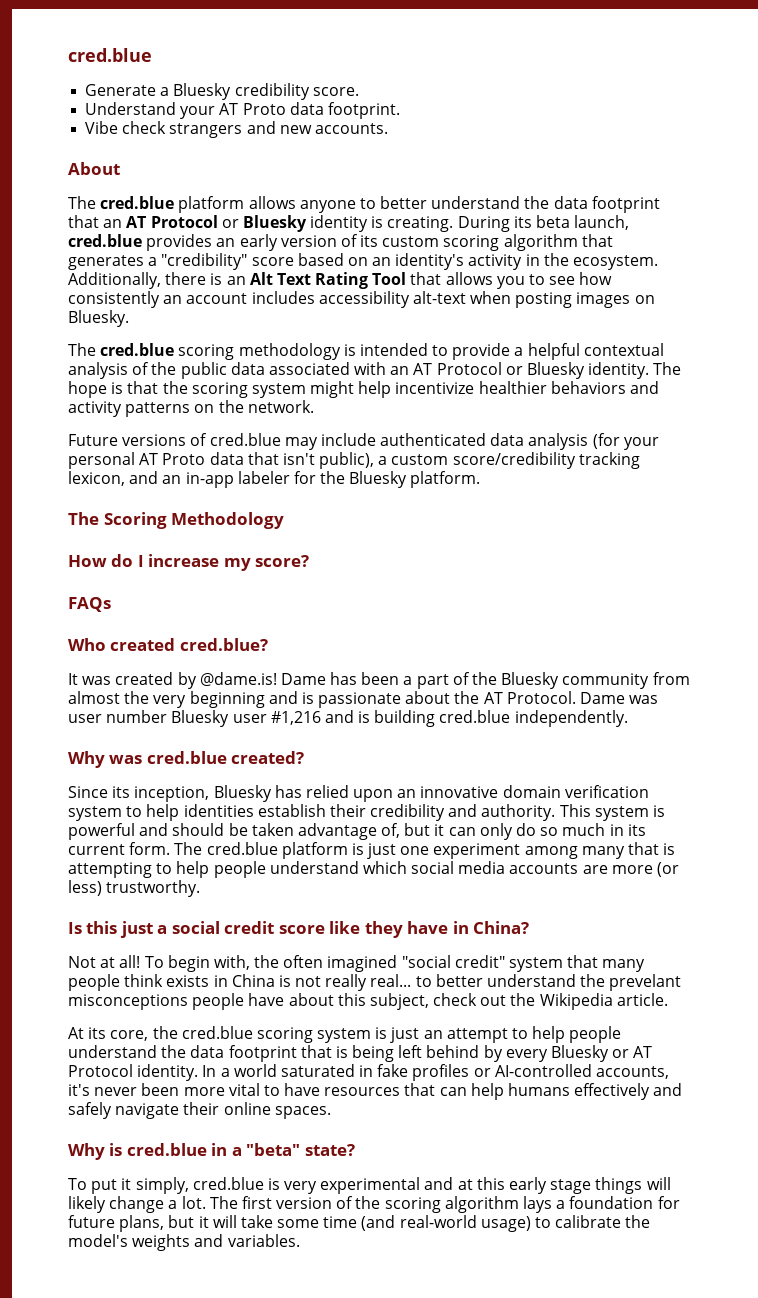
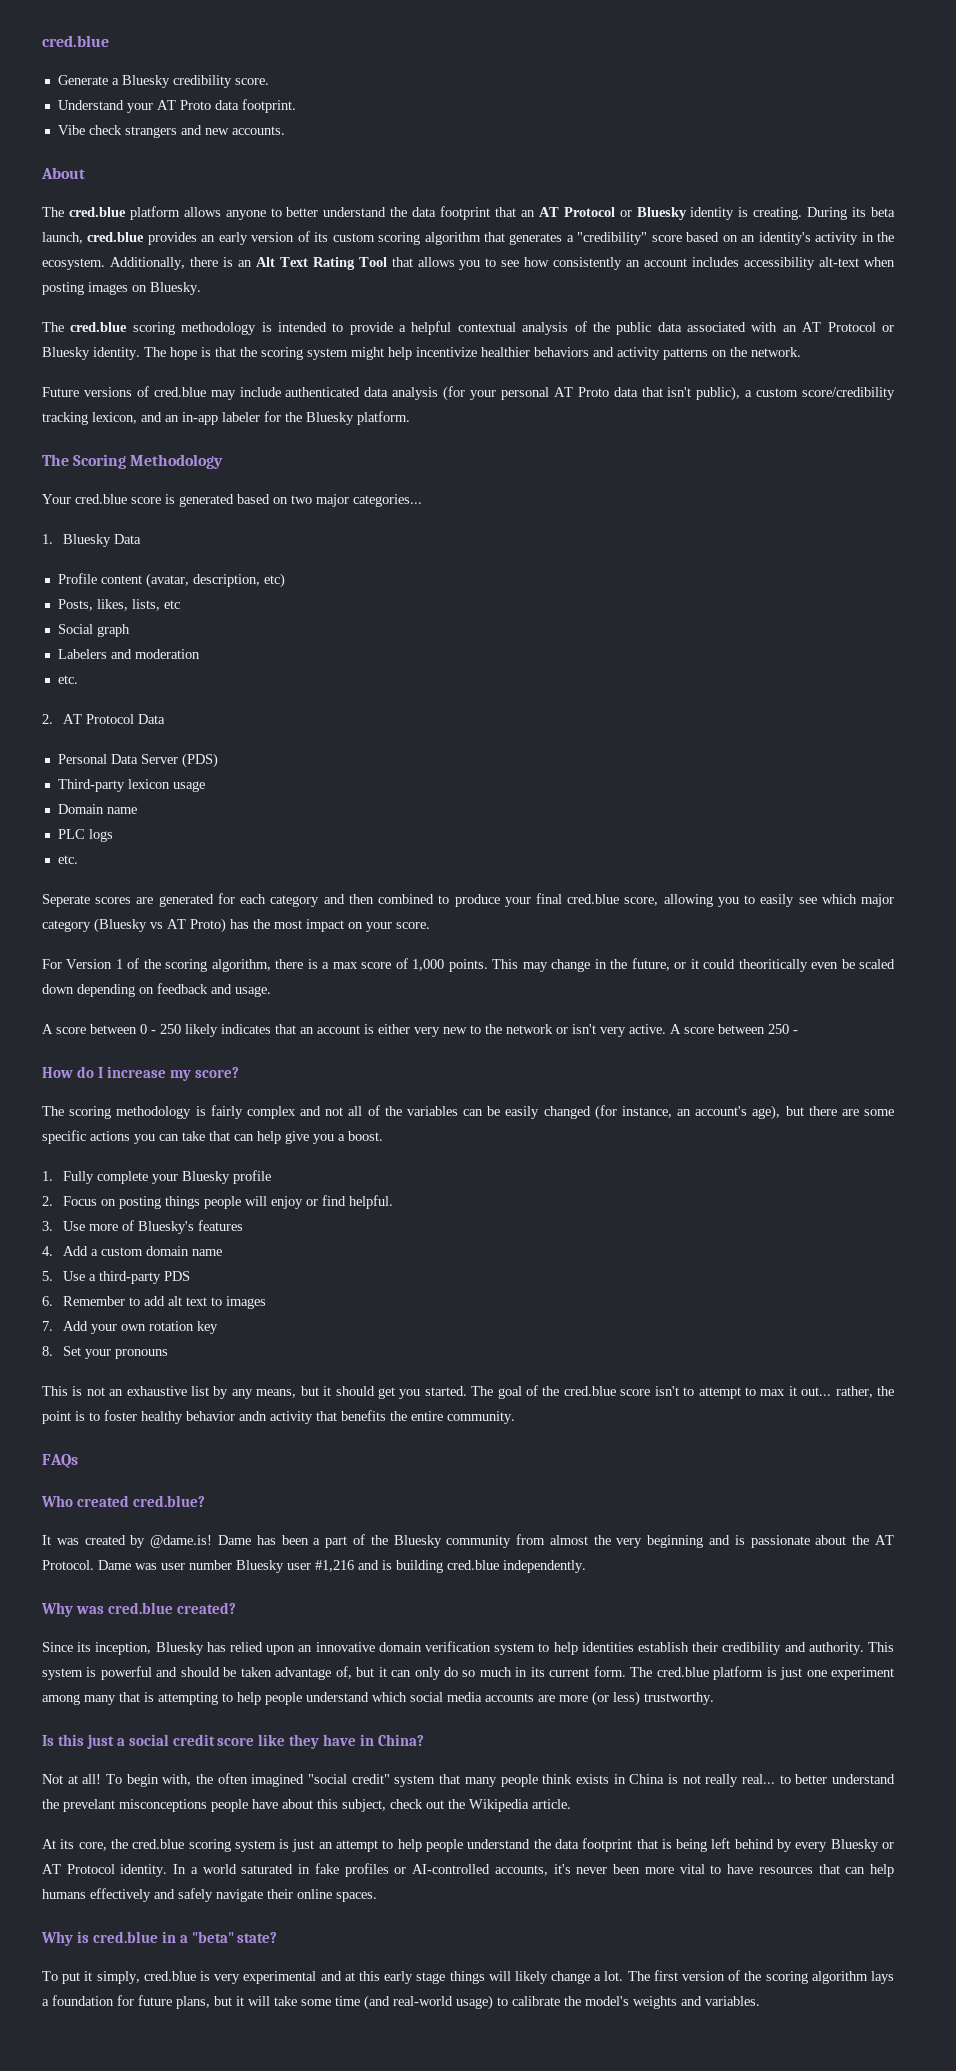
+ Your cred.blue score is generated based on two major categories...
+ 1. Bluesky Data
+ Profile content (avatar, description, etc)
+ Posts, likes, lists, etc
+ Social graph
+ Labelers and moderation
+ etc.
+ 2. AT Protocol Data
+ Personal Data Server (PDS)
+ Third-party lexicon usage
+ Domain name
+ PLC logs
+ etc.
+ Seperate scores are generated for each category and then combined to produce your final cred.blue score, allowing you to easily see which major category (Bluesky vs AT Proto) has the most impact on your score.
+ For Version 1 of the scoring algorithm, there is a max score of 1,000 points. This may change in the future, or it could theoritically even be scaled down depending on feedback and usage.
+ A score between 0 - 250 likely indicates that an account is either very new to the network or isn't very active. A score between 250 -
+ The scoring methodology is fairly complex and not all of the variables can be easily changed (for instance, an account's age), but there are some specific actions you can take that can help give you a boost.
+ 1. Fully complete your Bluesky profile
+ 2. Focus on posting things people will enjoy or find helpful.
+ 3. Use more of Bluesky's features
+ 4. Add a custom domain name
+ 5. Use a third-party PDS
+ 6. Remember to add alt text to images
+ 7. Add your own rotation key
+ 8. Set your pronouns
+ This is not an exhaustive list by any means, but it should get you started. The goal of the cred.blue score isn't to attempt to max it out... rather, the point is to foster healthy behavior andn activity that benefits the entire community.

